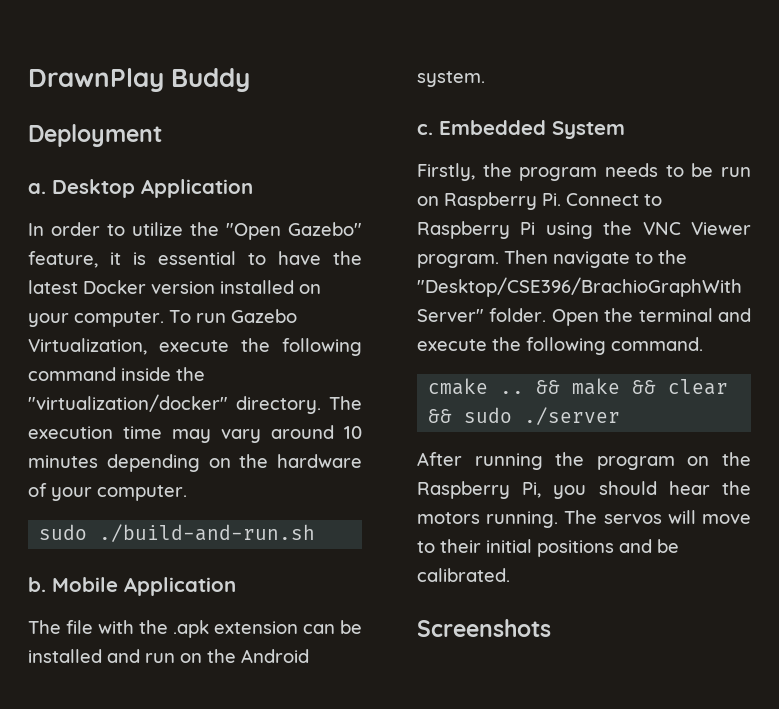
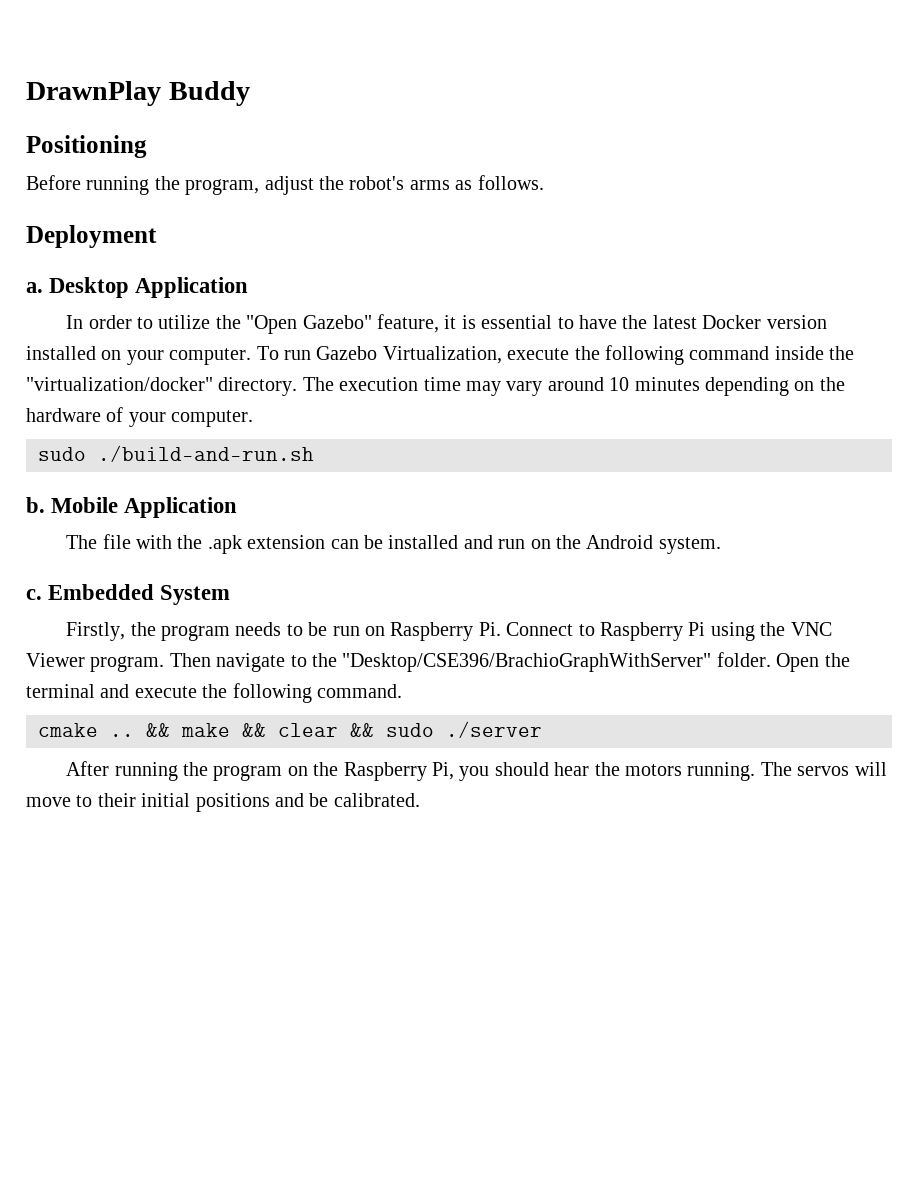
+ Positioning
+ Before running the program, adjust the robot's arms as follows.
- Screenshots

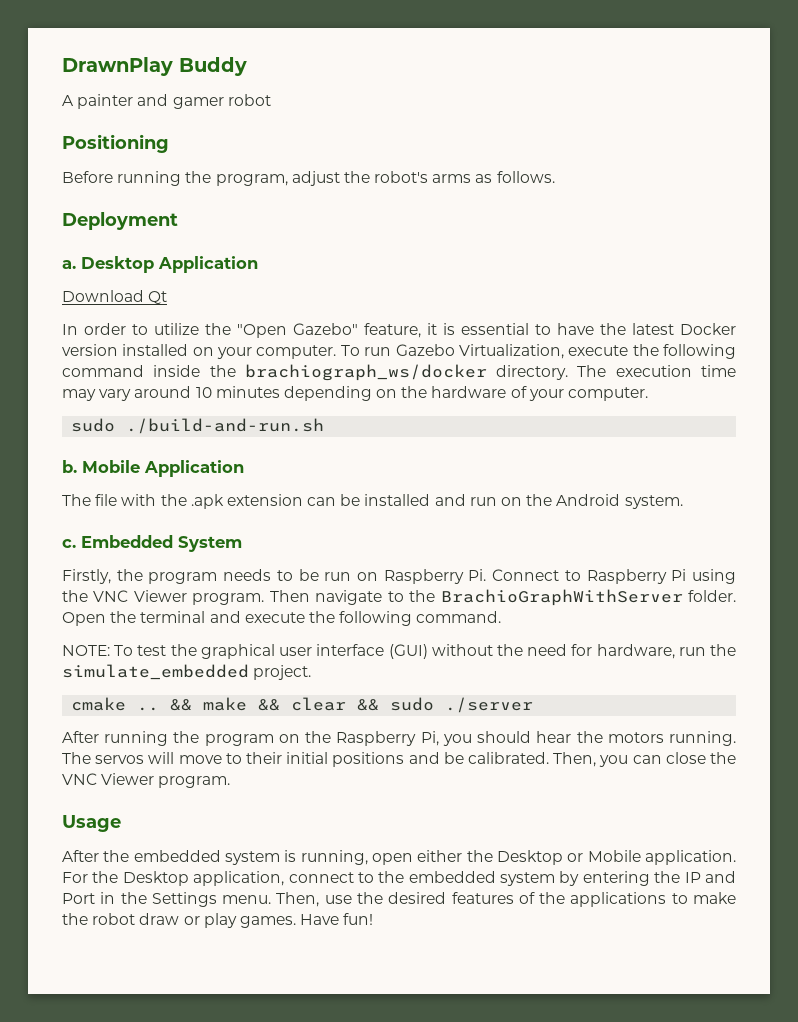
+ A painter and gamer robot
+ Download Qt
- To run Gazebo Virtualization, execute the following command inside the "virtualization/docker" directory.
+ To run Gazebo Virtualization, execute the following command inside the brachiograph_ws/docker directory.
- Then navigate to the "Desktop/CSE396/BrachioGraphWithServer" folder.
+ Then navigate to the BrachioGraphWithServer folder.
+ NOTE: To test the graphical user interface (GUI) without the need for hardware, run the simulate_embedded project.
+ Then, you can close the VNC Viewer program.
+ Usage
+ After the embedded system is running, open either the Desktop or Mobile application. For the Desktop application, connect to the embedded system by entering the IP and Port in the Settings menu. Then, use the desired features of the applications to make the robot draw or play games. Have fun!

